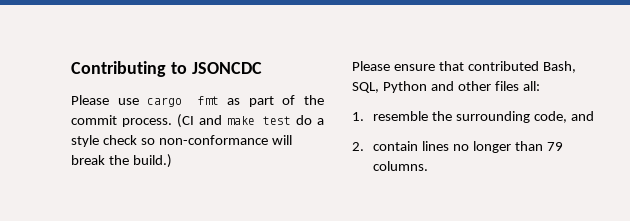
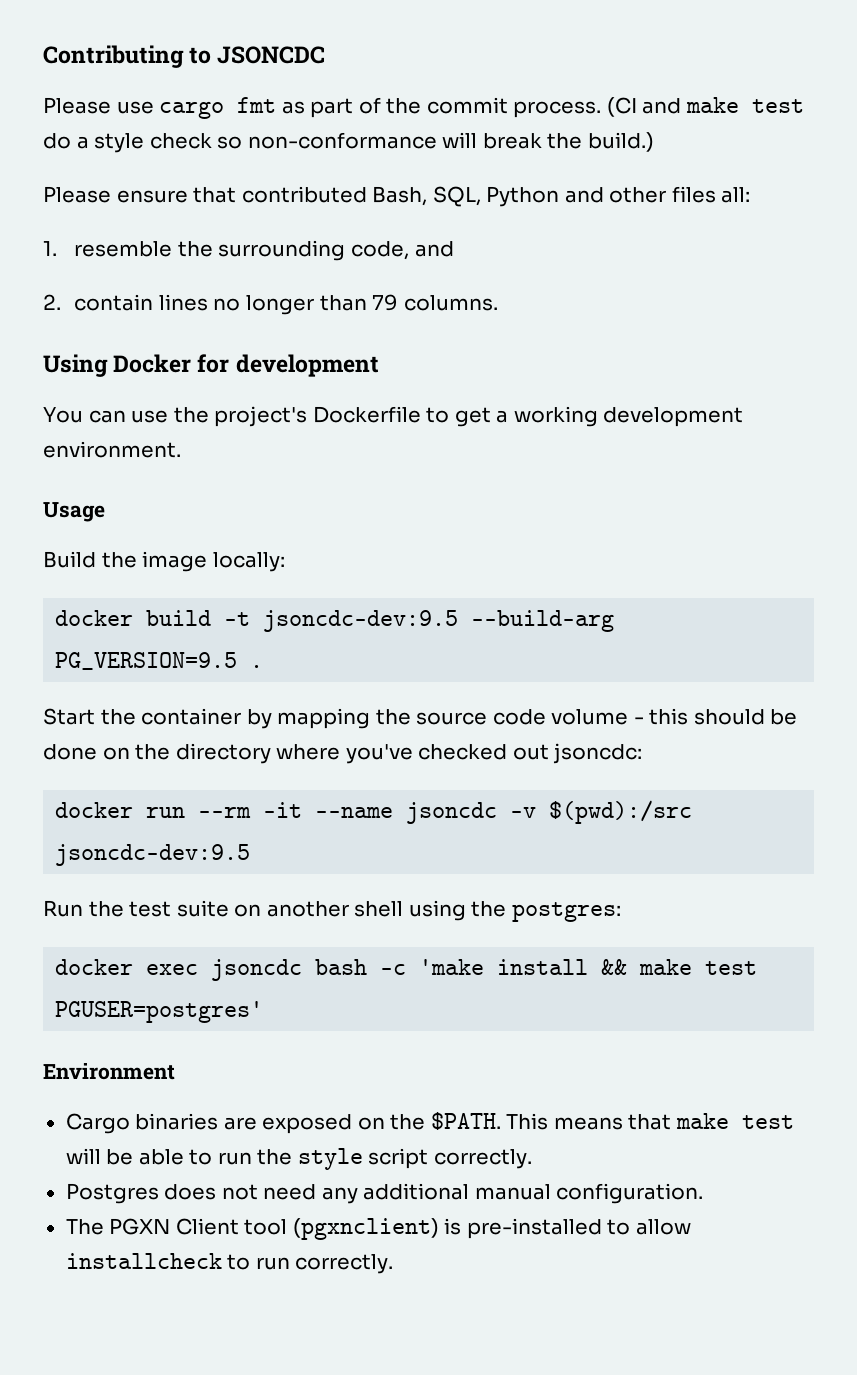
+ Using Docker for development
+ You can use the project's Dockerfile to get a working development environment.
+ Usage
+ Build the image locally:
+ docker build -t jsoncdc-dev:9.5 --build-arg PG_VERSION=9.5 .
+ Start the container by mapping the source code volume - this should be done on the directory where you've checked out jsoncdc:
+ docker run --rm -it --name jsoncdc -v $(pwd):/src jsoncdc-dev:9.5
+ Run the test suite on another shell using the postgres:
+ docker exec jsoncdc bash -c 'make install && make test PGUSER=postgres'
+ Environment
+ Cargo binaries are exposed on the $PATH. This means that make test will be able to run the style script correctly.
+ Postgres does not need any additional manual configuration.
+ The PGXN Client tool (pgxnclient) is pre-installed to allow installcheck to run correctly.

